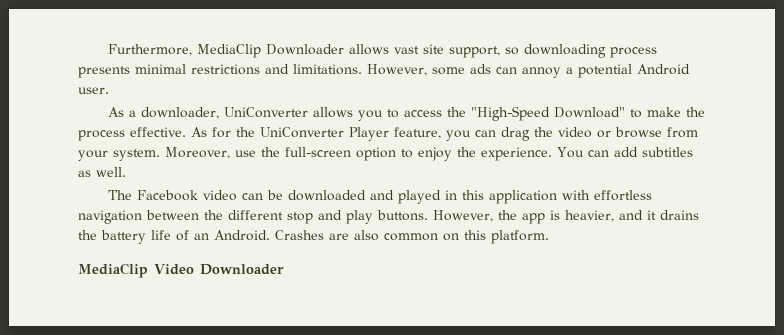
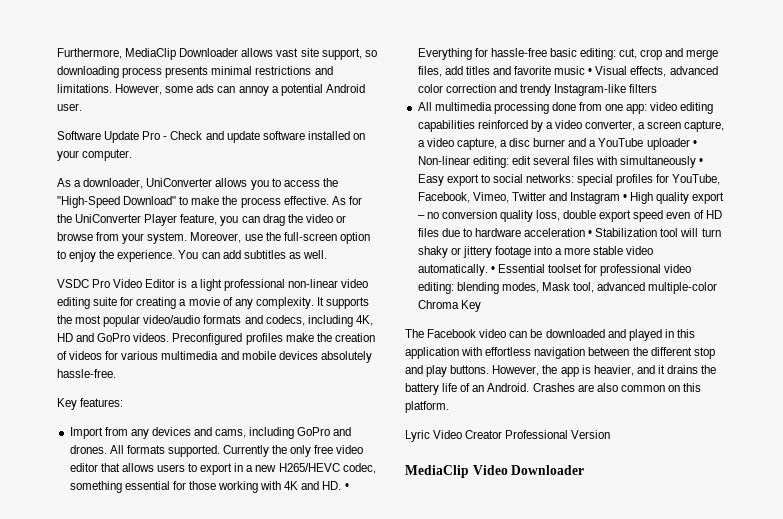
+ Software Update Pro - Check and update software installed on your computer.
+ VSDC Pro Video Editor is a light professional non-linear video editing suite for creating a movie of any complexity. It supports the most popular video/audio formats and codecs, including 4K, HD and GoPro videos. Preconfigured profiles make the creation of videos for various multimedia and mobile devices absolutely hassle-free.
+ Key features:
+ Import from any devices and cams, including GoPro and drones. All formats supported. Сurrently the only free video editor that allows users to export in a new H265/HEVC codec, something essential for those working with 4K and HD. • Everything for hassle-free basic editing: cut, crop and merge files, add titles and favorite music • Visual effects, advanced color correction and trendy Instagram-like filters
+ All multimedia processing done from one app: video editing capabilities reinforced by a video converter, a screen capture, a video capture, a disc burner and a YouTube uploader • Non-linear editing: edit several files with simultaneously • Easy export to social networks: special profiles for YouTube, Facebook, Vimeo, Twitter and Instagram • High quality export – no conversion quality loss, double export speed even of HD files due to hardware acceleration • Stabilization tool will turn shaky or jittery footage into a more stable video automatically. • Essential toolset for professional video editing: blending modes, Mask tool, advanced multiple-color Chroma Key
+ Lyric Video Creator Professional Version

